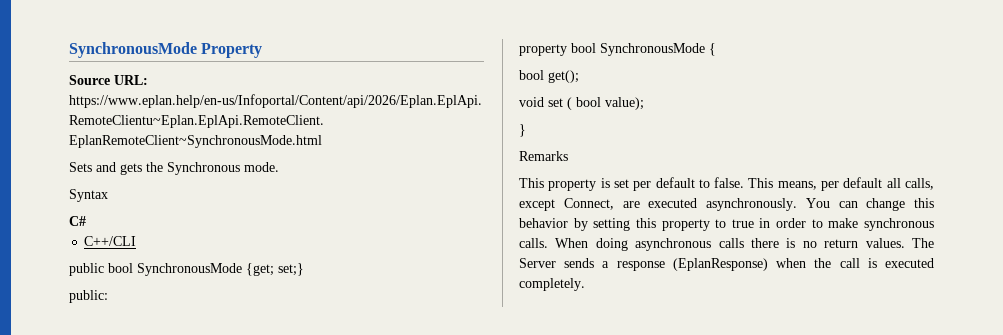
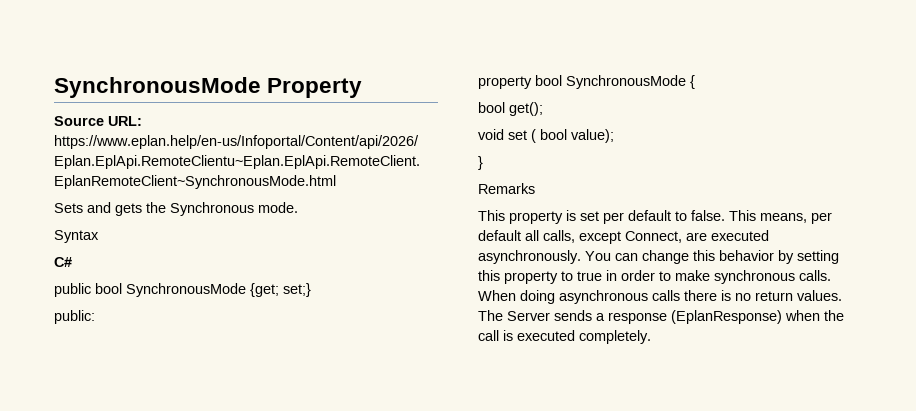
- C++/CLI

